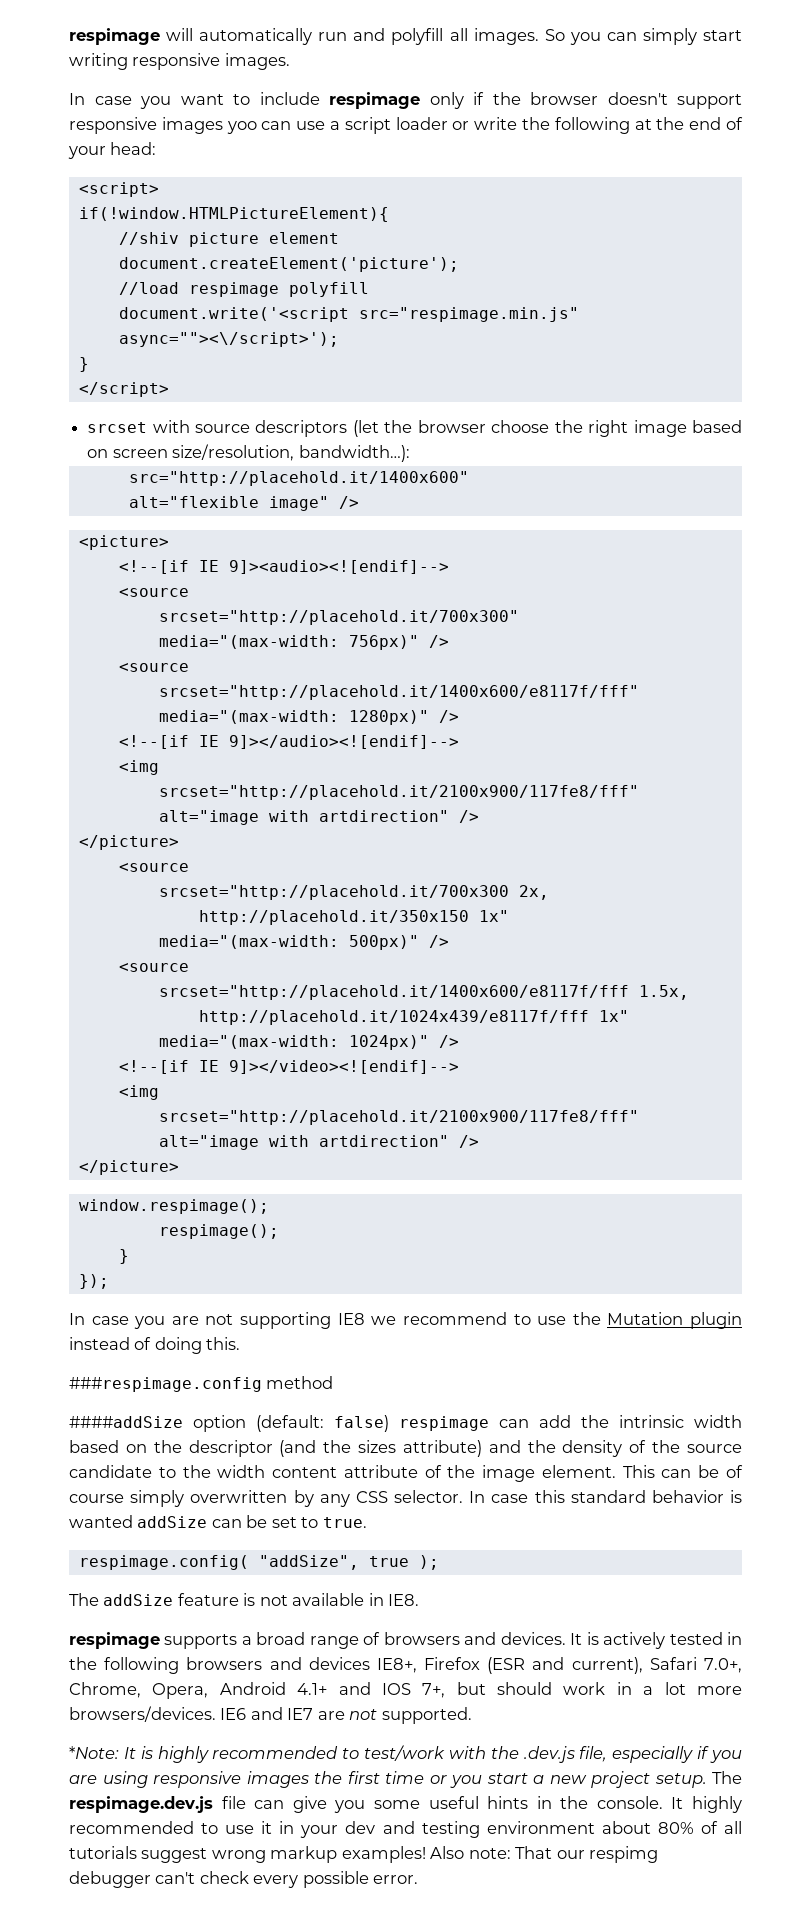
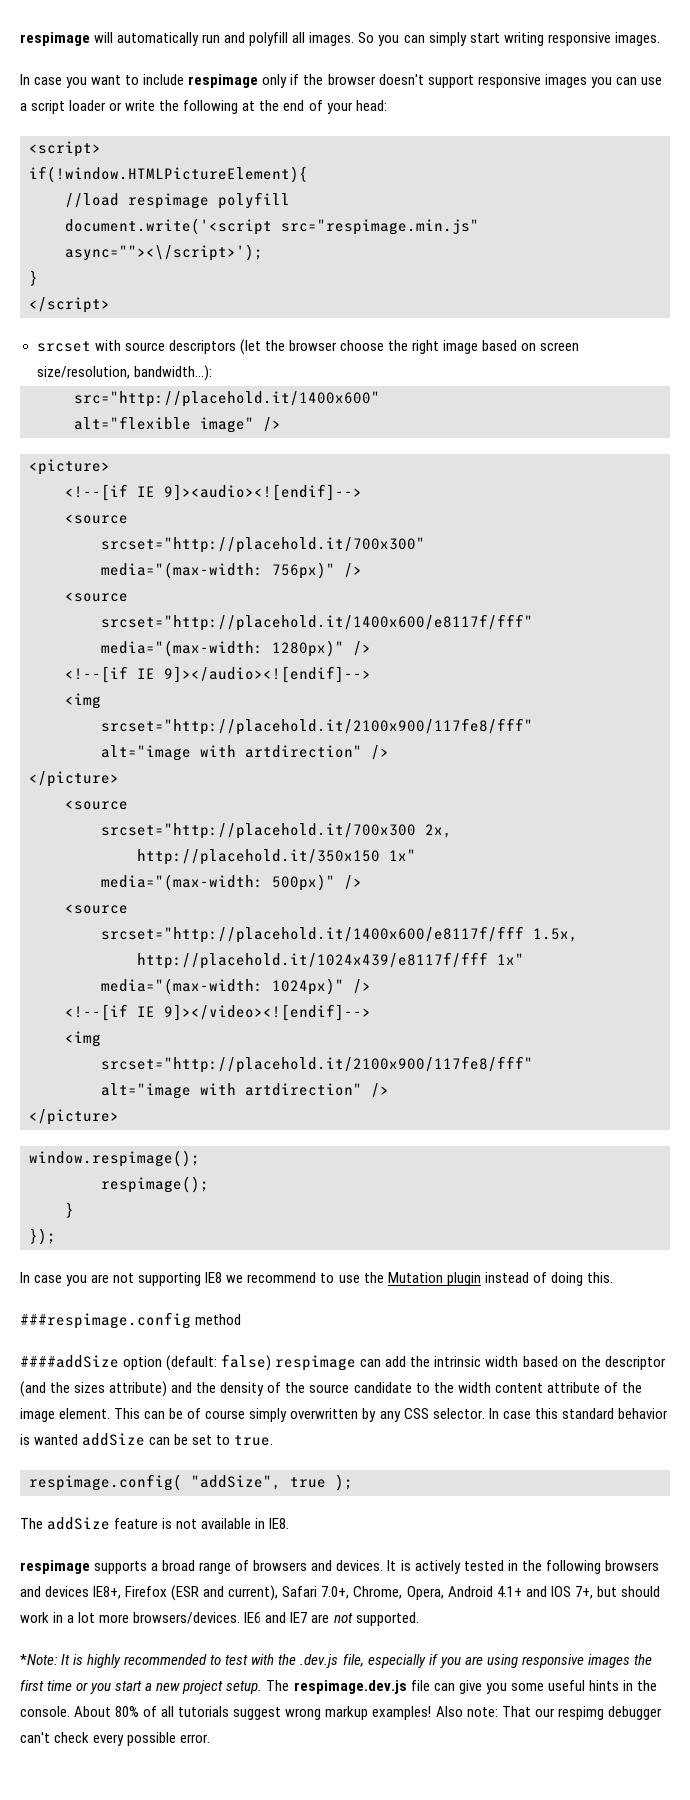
- In case you want to include respimage only if the browser doesn't support responsive images yoo can use a script loader or write the following at the end of your head:
+ In case you want to include respimage only if the browser doesn't support responsive images you can use a script loader or write the following at the end of your head:
- //shiv picture element
- document.createElement('picture');
- *Note: It is highly recommended to test/work with the .dev.js file, especially if you are using responsive images the first time or you start a new project setup.
+ *Note: It is highly recommended to test with the .dev.js file, especially if you are using responsive images the first time or you start a new project setup.
- It highly recommended to use it in your dev and testing environment about 80% of all tutorials suggest wrong markup examples!
+ About 80% of all tutorials suggest wrong markup examples!

